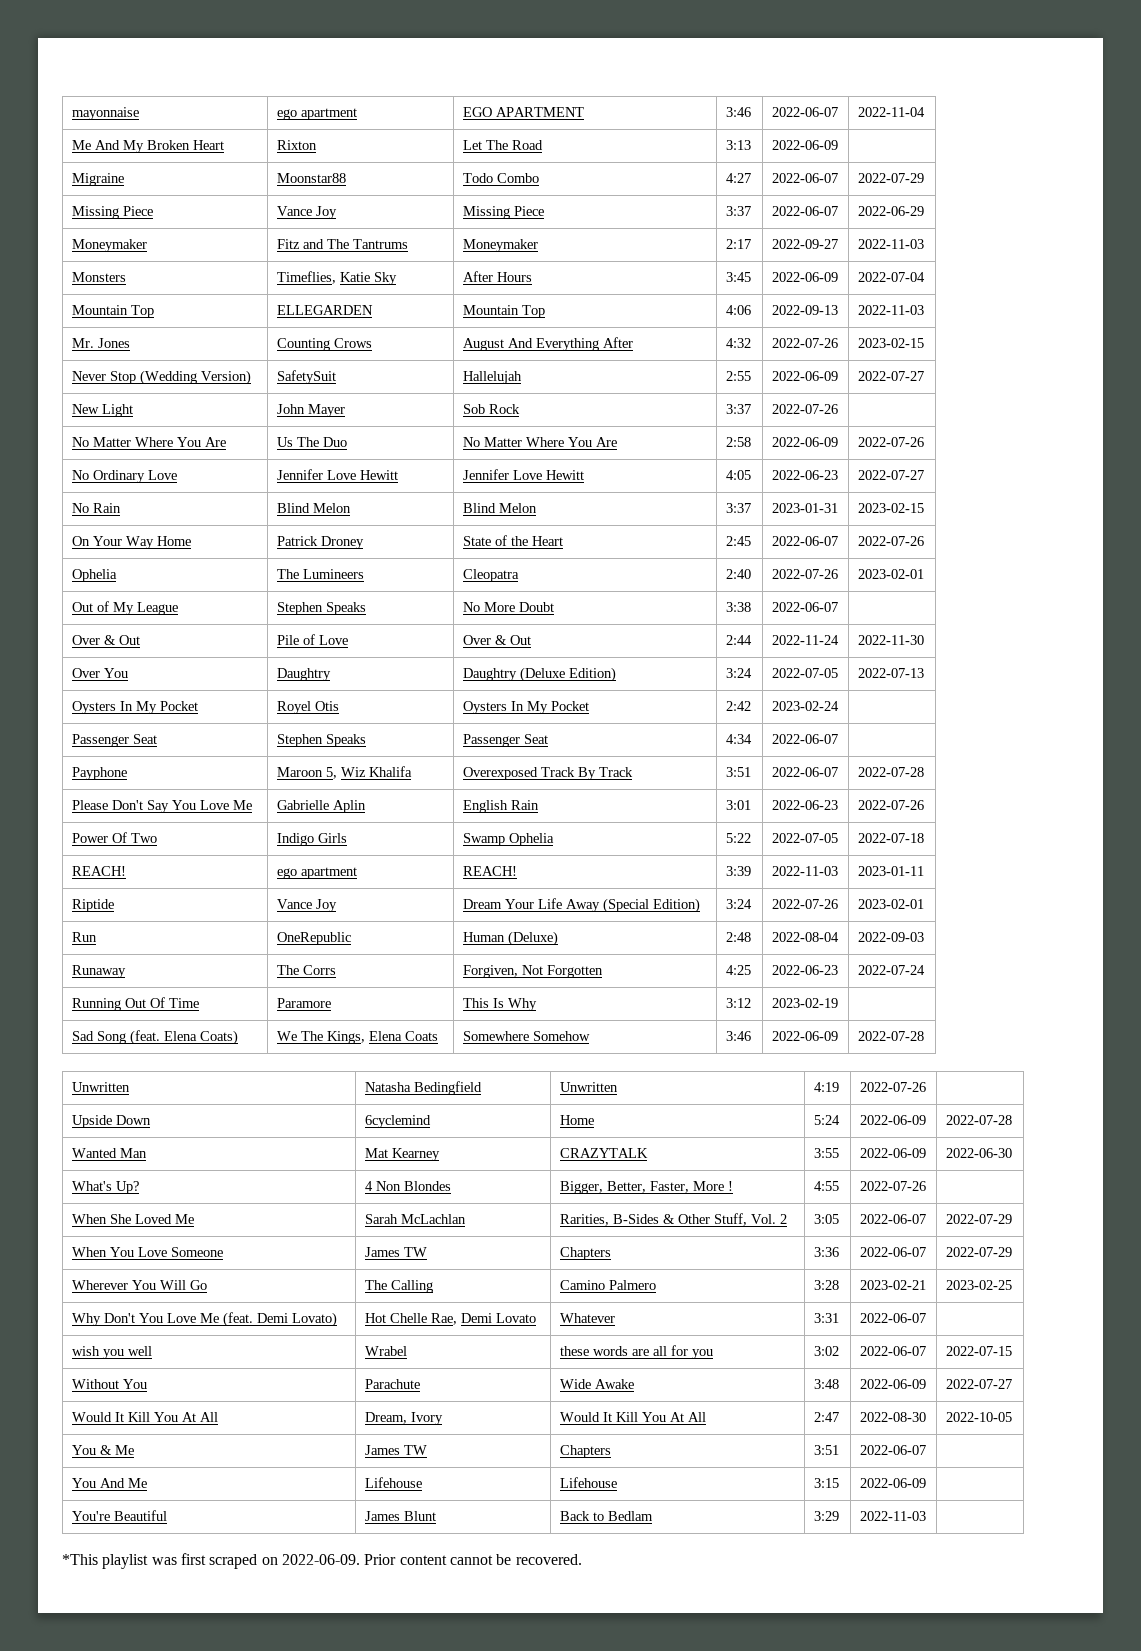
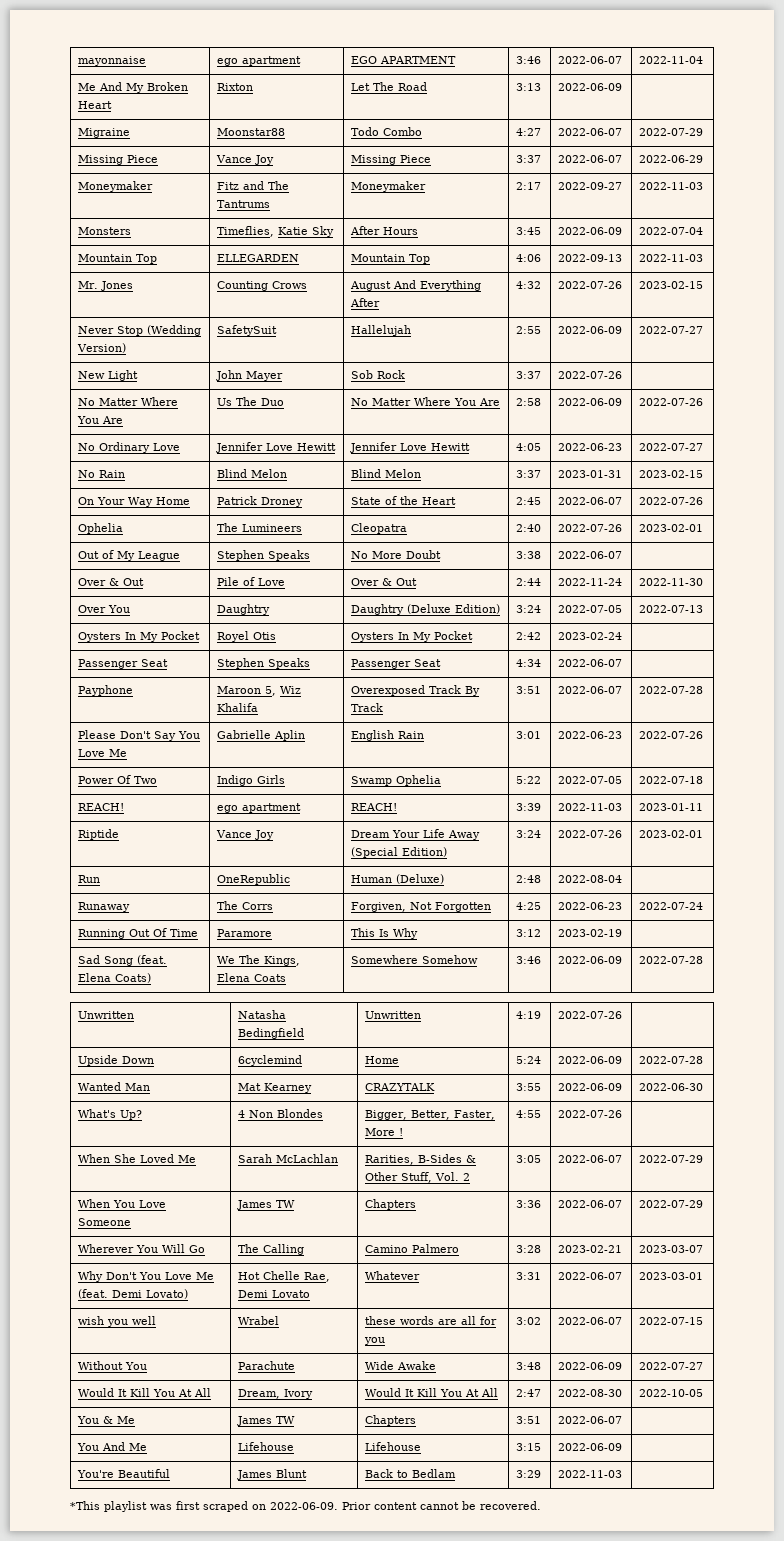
- Run | OneRepublic | Human (Deluxe) | 2:48 | 2022-08-04 | 2022-09-03
+ Run | OneRepublic | Human (Deluxe) | 2:48 | 2022-08-04 |
- Wherever You Will Go | The Calling | Camino Palmero | 3:28 | 2023-02-21 | 2023-02-25
+ Wherever You Will Go | The Calling | Camino Palmero | 3:28 | 2023-02-21 | 2023-03-07
- Why Don't You Love Me (feat. Demi Lovato) | Hot Chelle Rae, Demi Lovato | Whatever | 3:31 | 2022-06-07 |
+ Why Don't You Love Me (feat. Demi Lovato) | Hot Chelle Rae, Demi Lovato | Whatever | 3:31 | 2022-06-07 | 2023-03-01

